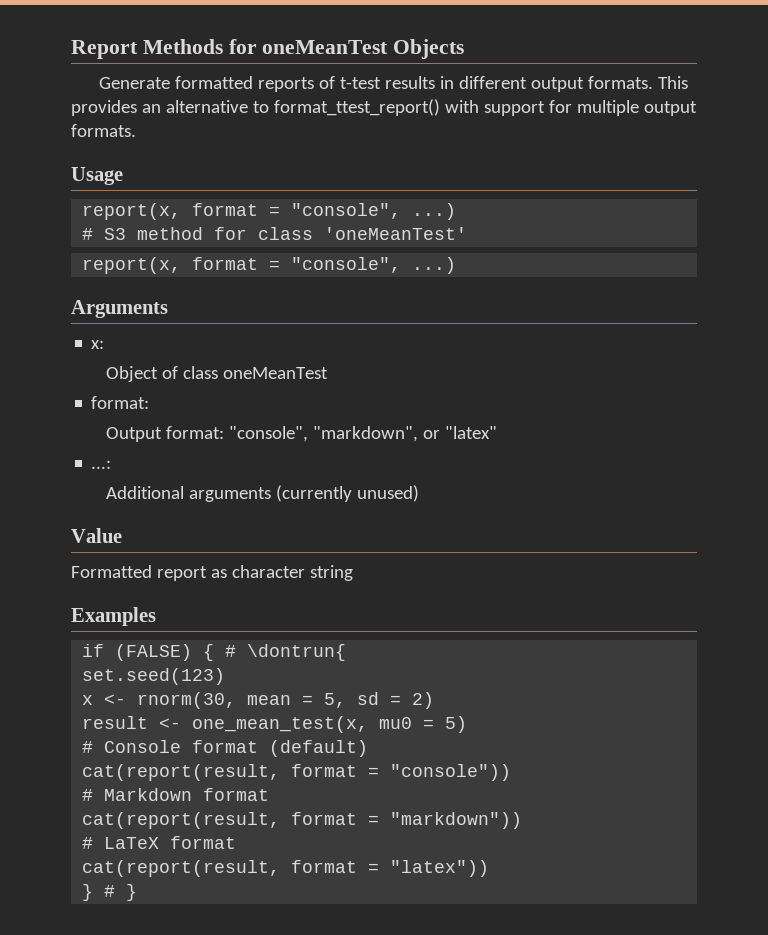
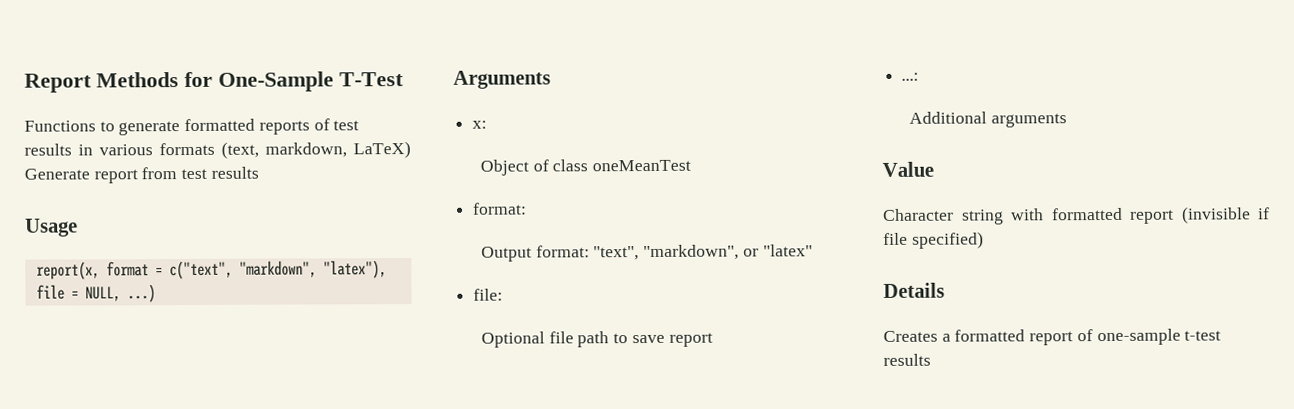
- Report Methods for oneMeanTest Objects
- Generate formatted reports of t-test results in different output formats. This provides an alternative to format_ttest_report() with support for multiple output formats.
+ Report Methods for One-Sample T-Test
+ Functions to generate formatted reports of test results in various formats (text, markdown, LaTeX) Generate report from test results
  Usage
- report(x, format = "console", ...)
- # S3 method for class 'oneMeanTest'
- report(x, format = "console", ...)
+ report(x, format = c("text", "markdown", "latex"), file = NULL, ...)
- Output format: "console", "markdown", or "latex"
+ Output format: "text", "markdown", or "latex"
+ file:
+ Optional file path to save report
- Additional arguments (currently unused)
+ Additional arguments
- Formatted report as character string
- Examples
- if (FALSE) { # \dontrun{
- set.seed(123)
- x <- rnorm(30, mean = 5, sd = 2)
- result <- one_mean_test(x, mu0 = 5)
- # Console format (default)
- cat(report(result, format = "console"))
- # Markdown format
- cat(report(result, format = "markdown"))
- # LaTeX format
- cat(report(result, format = "latex"))
- } # }
+ Character string with formatted report (invisible if file specified)
+ Details
+ Creates a formatted report of one-sample t-test results

